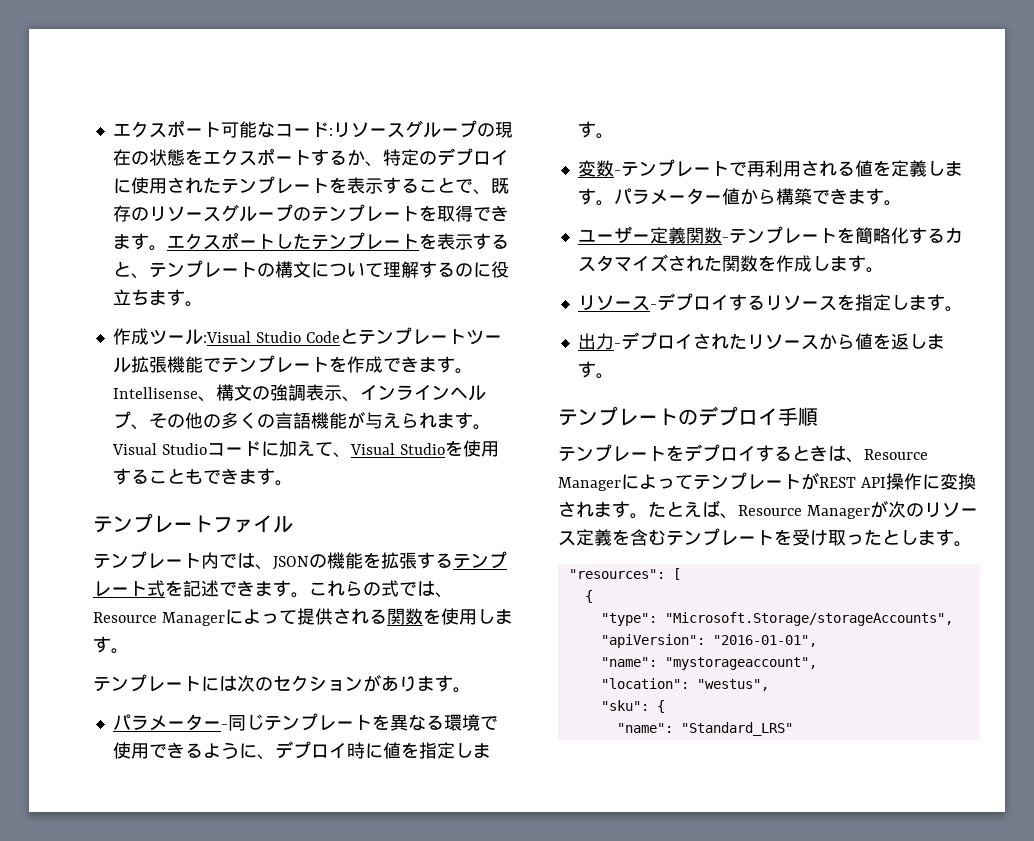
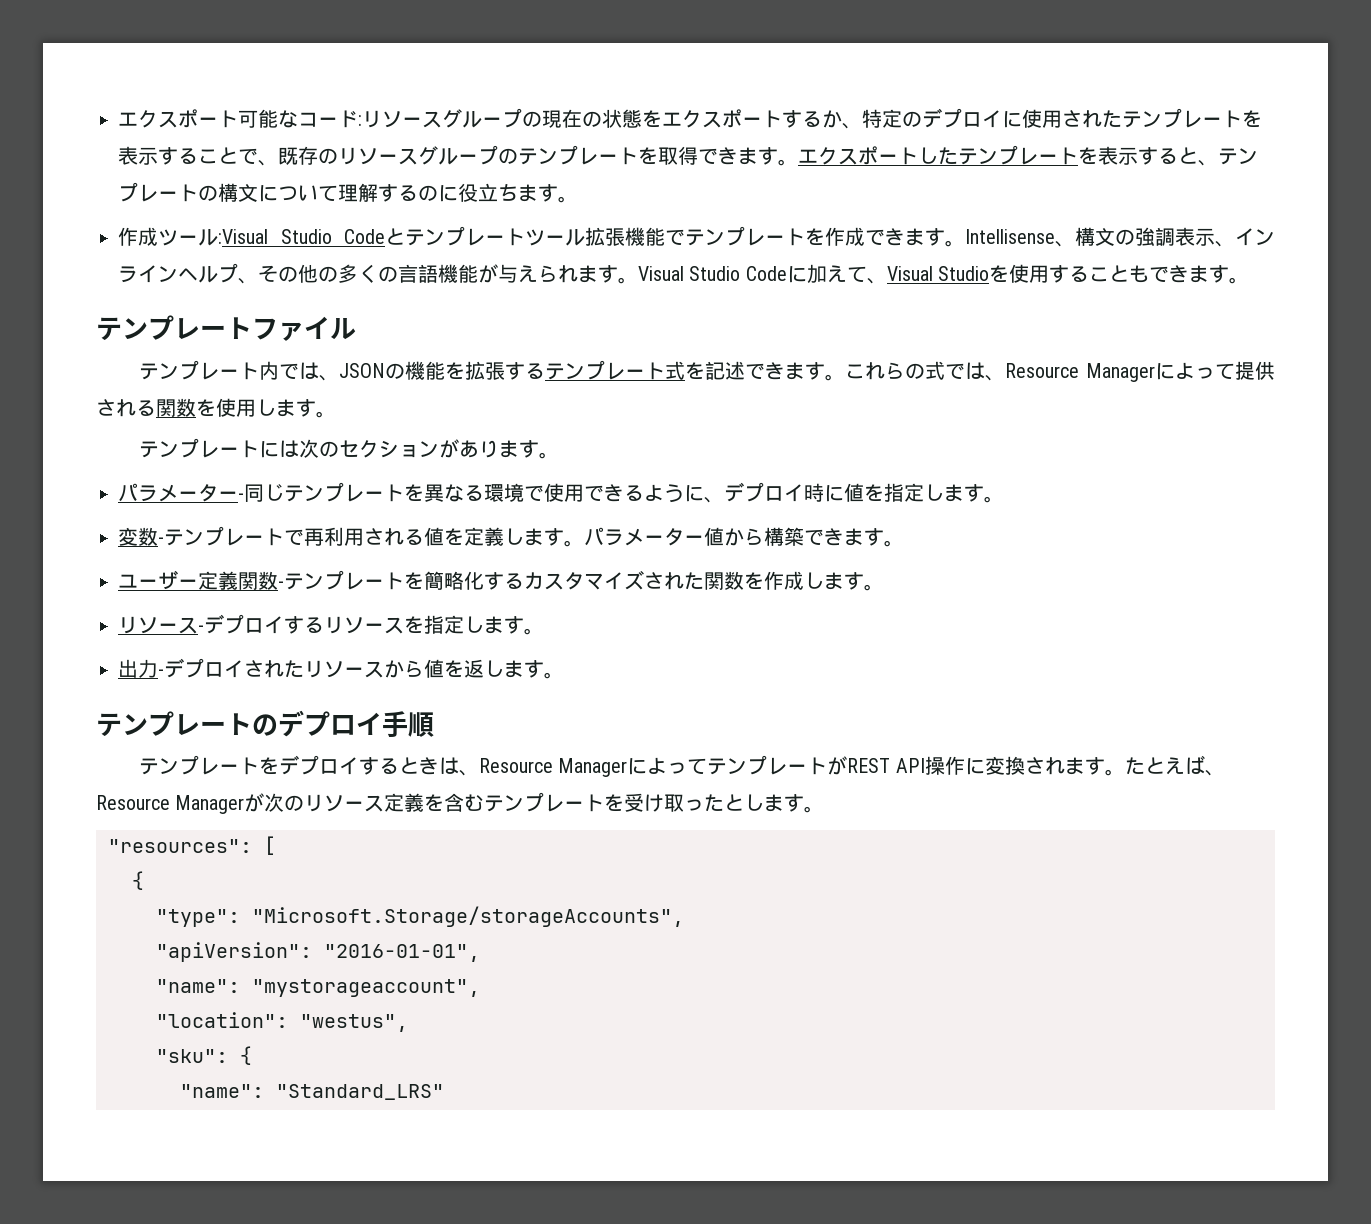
- Visual Studioコードに加えて、Visual Studioを使用することもできます。
+ Visual Studio Codeに加えて、Visual Studioを使用することもできます。

